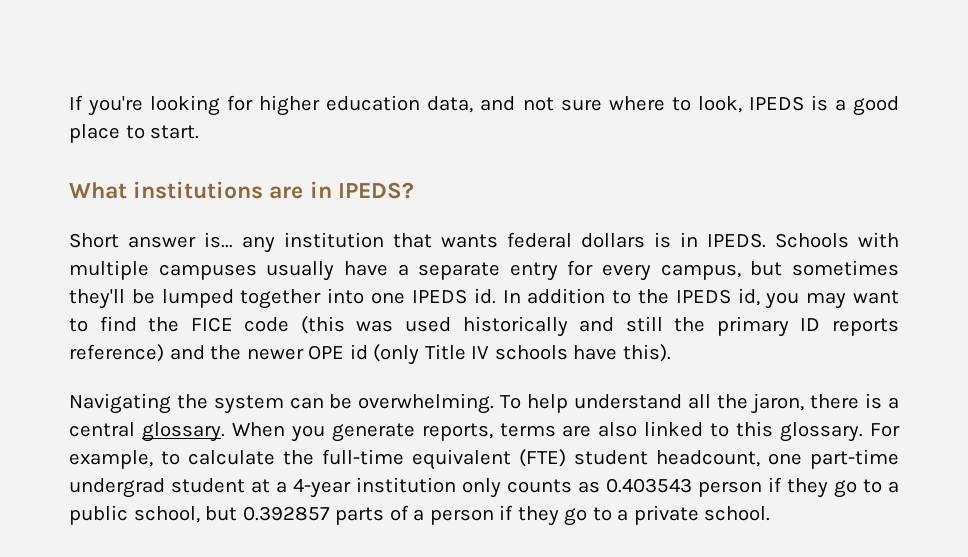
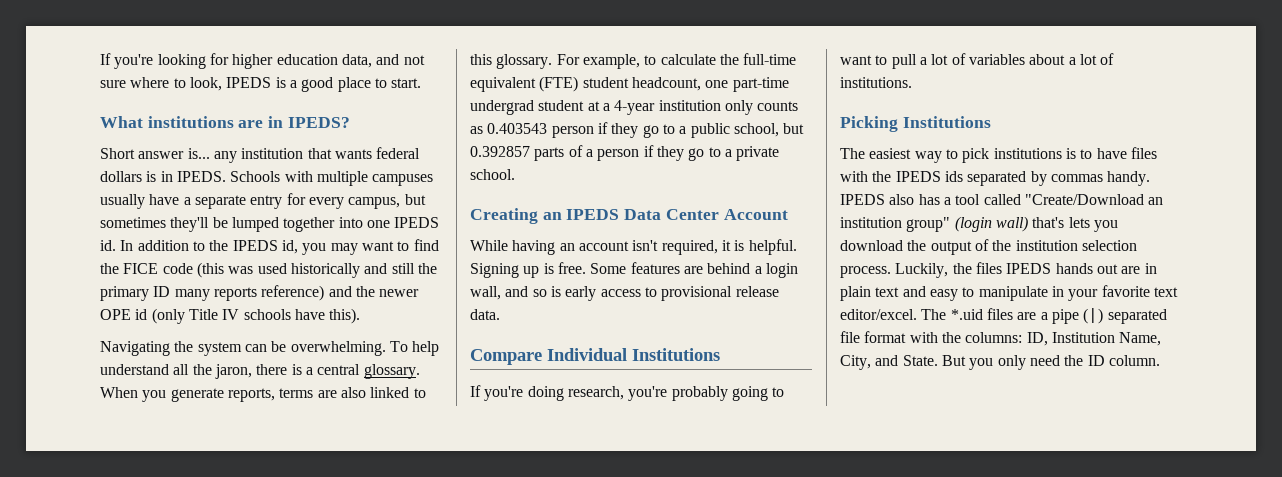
- In addition to the IPEDS id, you may want to find the FICE code (this was used historically and still the primary ID reports reference) and the newer OPE id (only Title IV schools have this).
+ In addition to the IPEDS id, you may want to find the FICE code (this was used historically and still the primary ID many reports reference) and the newer OPE id (only Title IV schools have this).
+ Creating an IPEDS Data Center Account
+ While having an account isn't required, it is helpful. Signing up is free. Some features are behind a login wall, and so is early access to provisional release data.
+ Compare Individual Institutions
+ If you're doing research, you're probably going to want to pull a lot of variables about a lot of institutions.
+ Picking Institutions
+ The easiest way to pick institutions is to have files with the IPEDS ids separated by commas handy. IPEDS also has a tool called "Create/Download an institution group" (login wall) that's lets you download the output of the institution selection process. Luckily, the files IPEDS hands out are in plain text and easy to manipulate in your favorite text editor/excel. The *.uid files are a pipe (|) separated file format with the columns: ID, Institution Name, City, and State. But you only need the ID column.

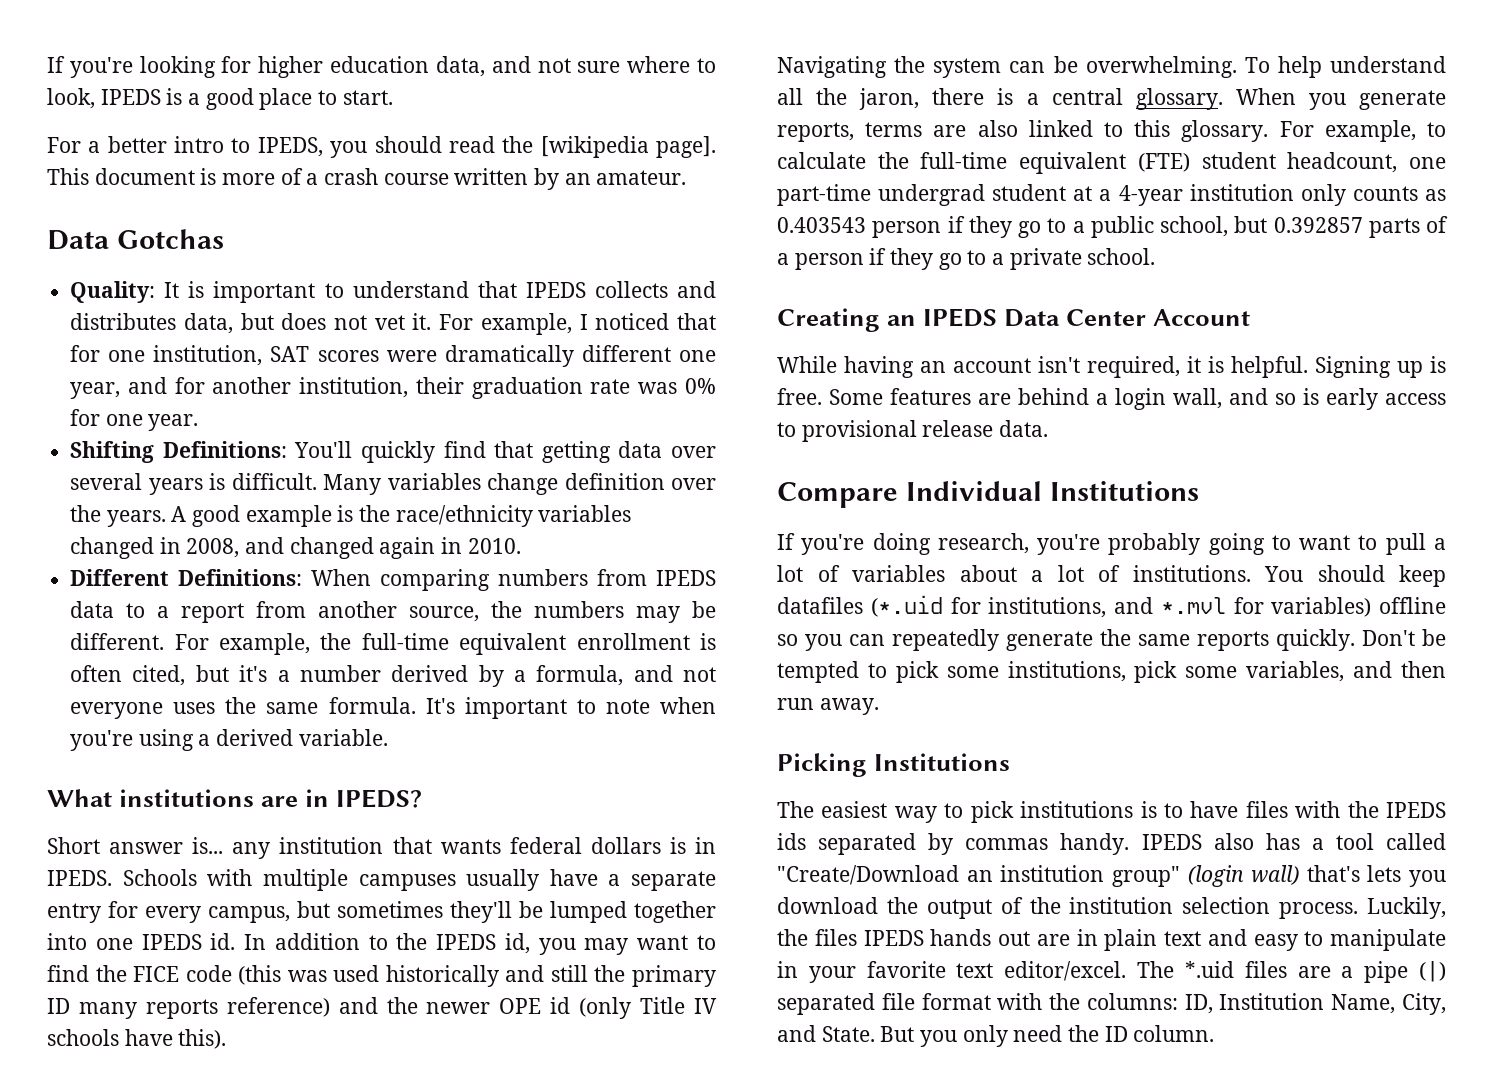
+ For a better intro to IPEDS, you should read the [wikipedia page]. This document is more of a crash course written by an amateur.
+ Data Gotchas
+ Quality: It is important to understand that IPEDS collects and distributes data, but does not vet it. For example, I noticed that for one institution, SAT scores were dramatically different one year, and for another institution, their graduation rate was 0% for one year.
+ Shifting Definitions: You'll quickly find that getting data over several years is difficult. Many variables change definition over the years. A good example is the race/ethnicity variables changed in 2008, and changed again in 2010.
+ Different Definitions: When comparing numbers from IPEDS data to a report from another source, the numbers may be different. For example, the full-time equivalent enrollment is often cited, but it's a number derived by a formula, and not everyone uses the same formula. It's important to note when you're using a derived variable.
+ You should keep datafiles (*.uid for institutions, and *.mvl for variables) offline so you can repeatedly generate the same reports quickly. Don't be tempted to pick some institutions, pick some variables, and then run away.

